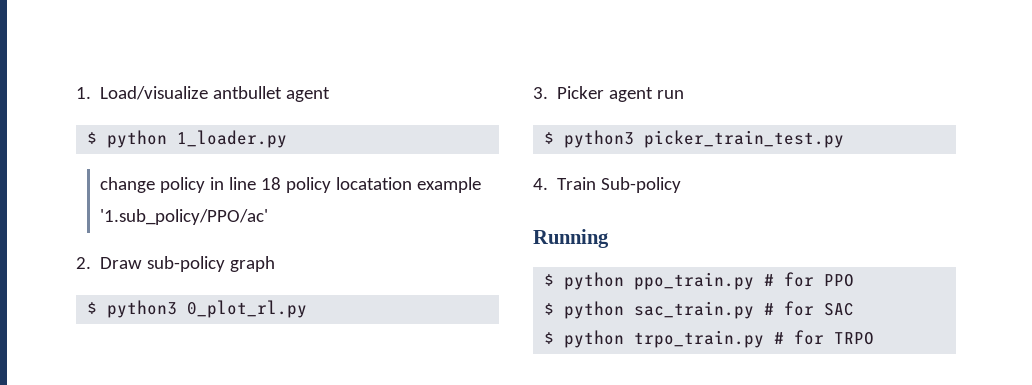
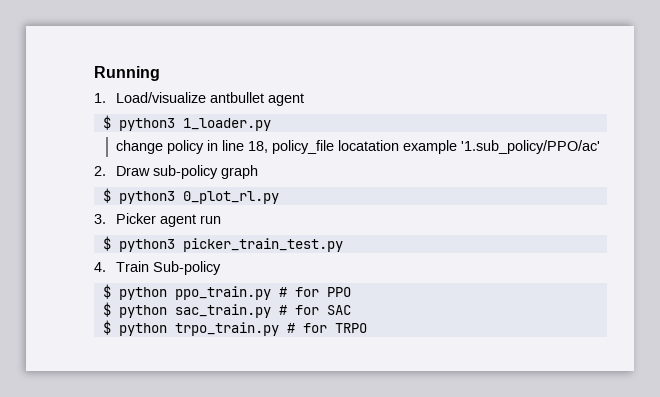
+ Running
- $ python 1_loader.py
+ $ python3 1_loader.py
- change policy in line 18 policy locatation example '1.sub_policy/PPO/ac'
+ change policy in line 18, policy_file locatation example '1.sub_policy/PPO/ac'
- Running

